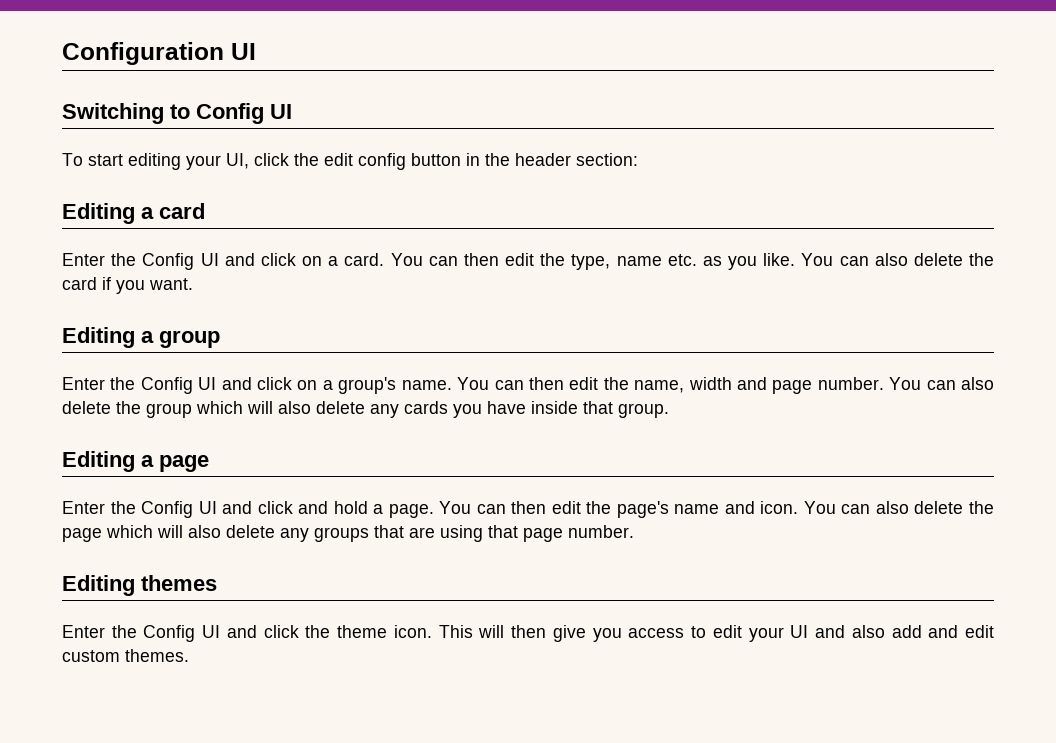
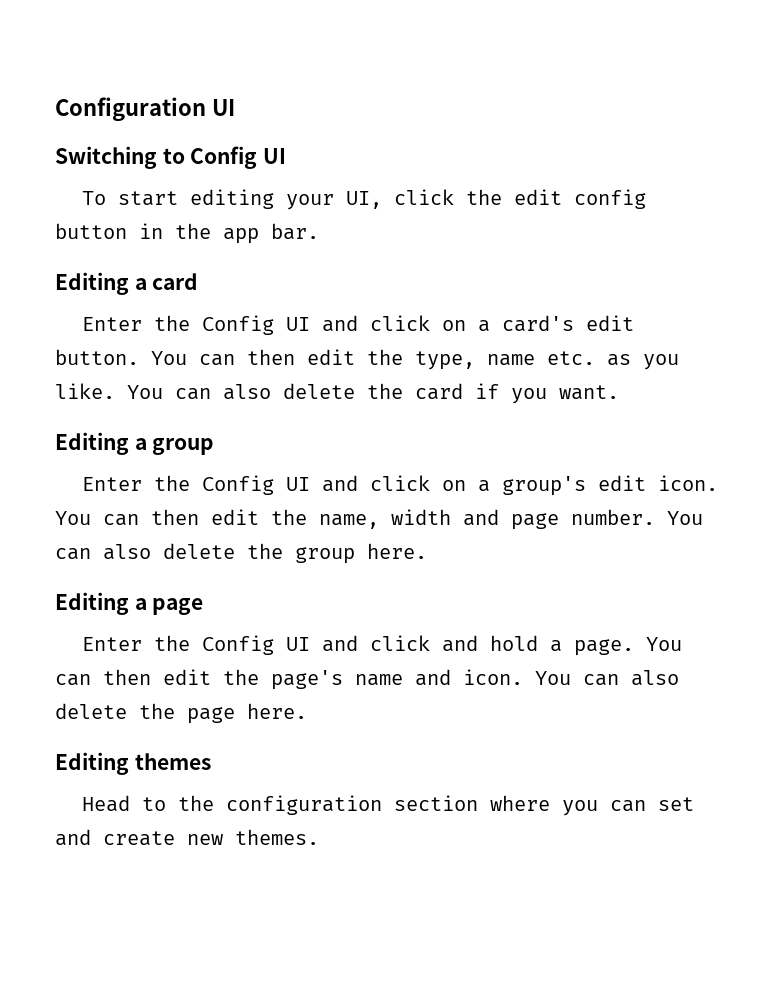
- To start editing your UI, click the edit config button in the header section:
+ To start editing your UI, click the edit config button in the app bar.
- Enter the Config UI and click on a card.
+ Enter the Config UI and click on a card's edit button.
- Enter the Config UI and click on a group's name.
+ Enter the Config UI and click on a group's edit icon.
- You can also delete the group which will also delete any cards you have inside that group.
+ You can also delete the group here.
- You can also delete the page which will also delete any groups that are using that page number.
+ You can also delete the page here.
  Editing themes
- Enter the Config UI and click the theme icon. This will then give you access to edit your UI and also add and edit custom themes.
+ Head to the configuration section where you can set and create new themes.

